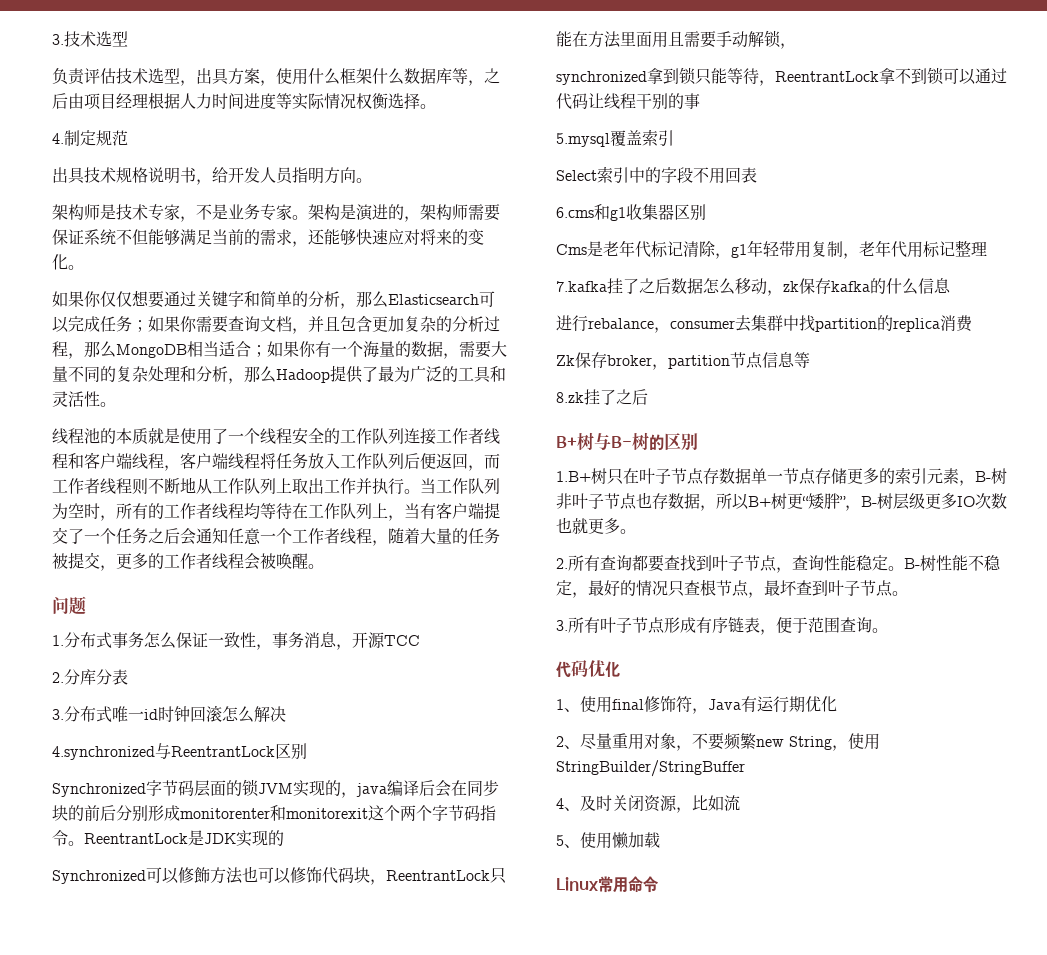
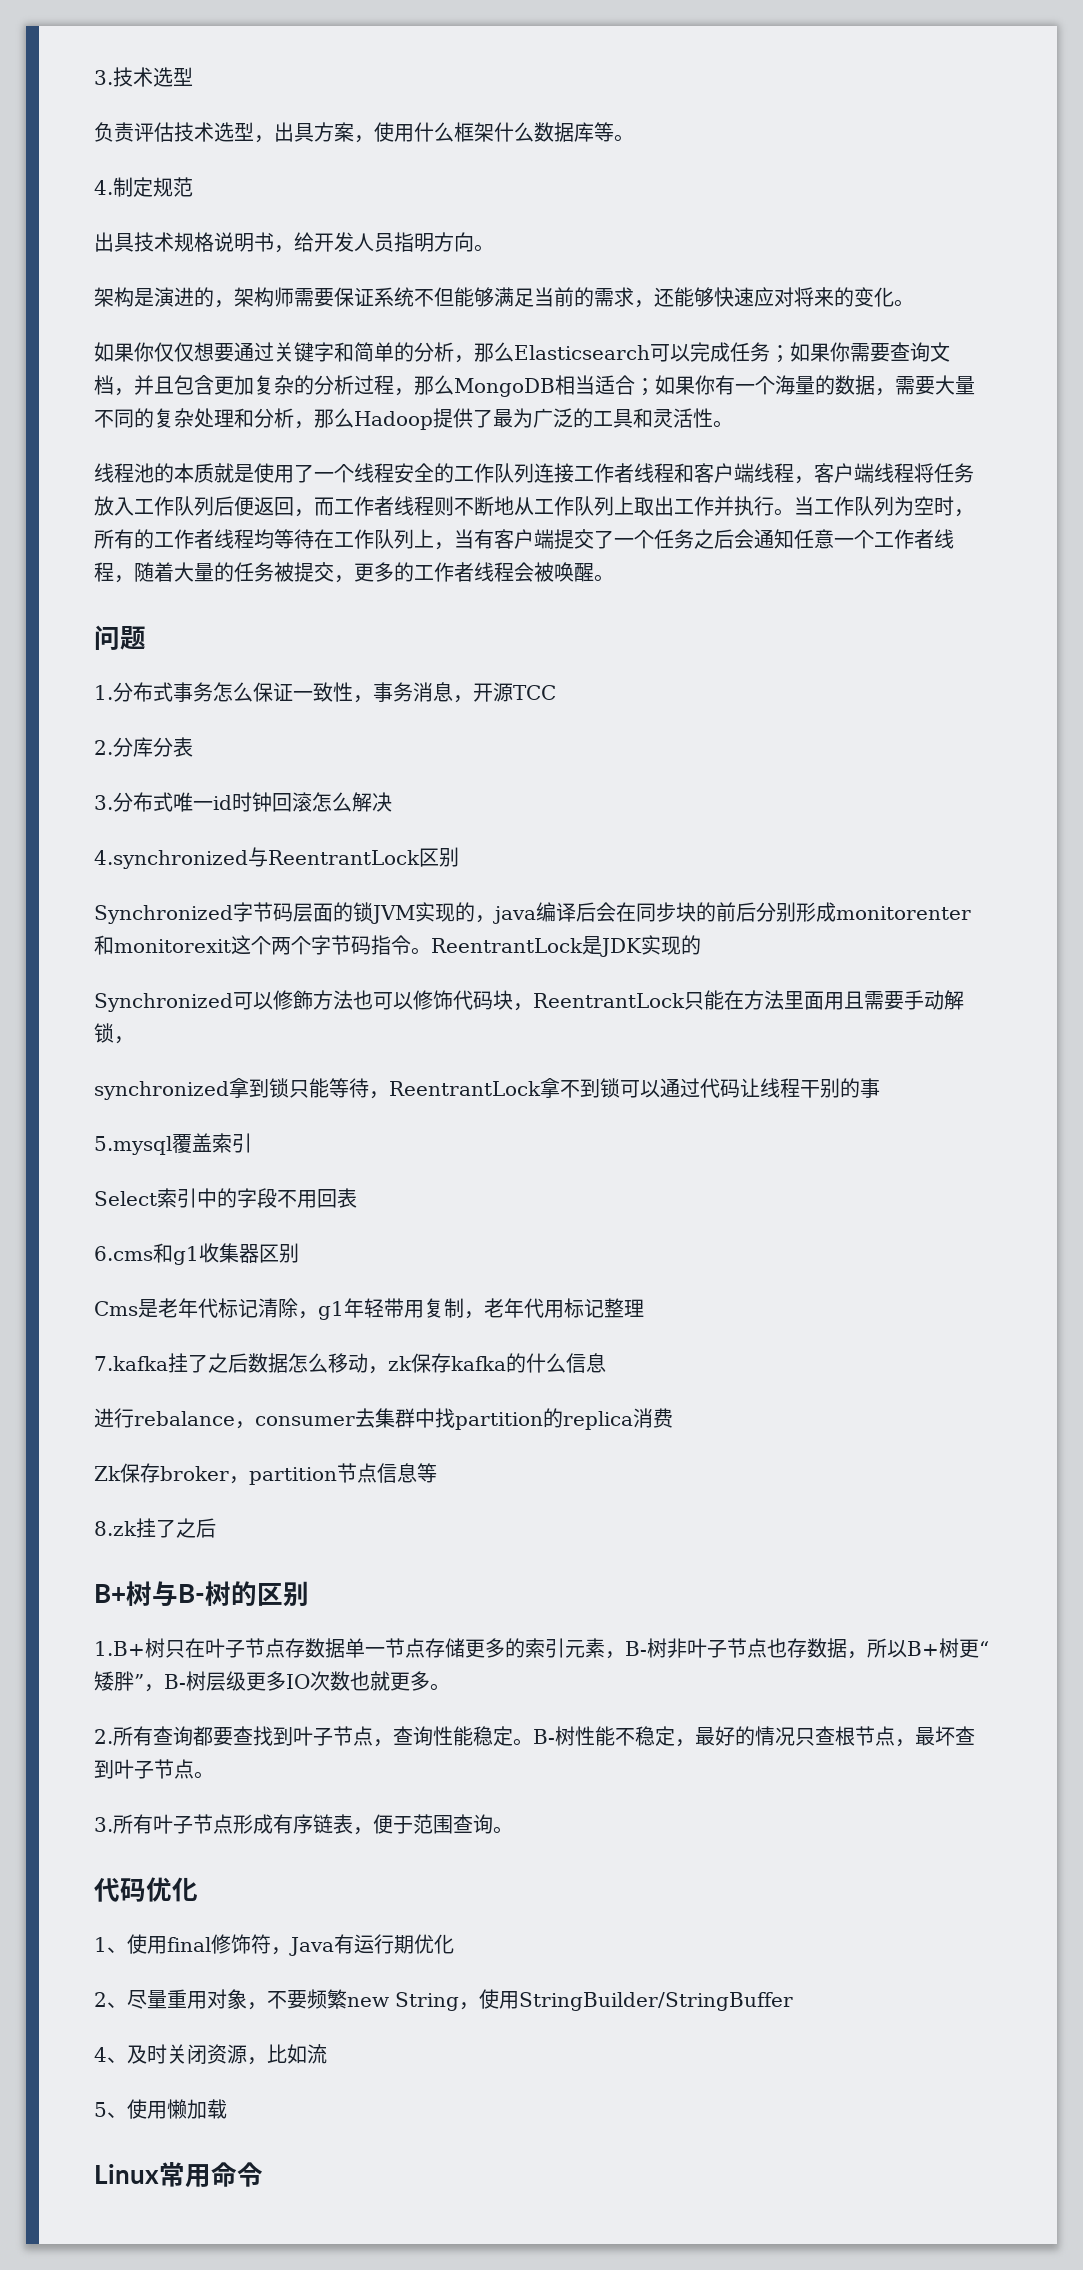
- 负责评估技术选型，出具方案，使用什么框架什么数据库等，之后由项目经理根据人力时间进度等实际情况权衡选择。
+ 负责评估技术选型，出具方案，使用什么框架什么数据库等。
- 架构师是技术专家，不是业务专家。架构是演进的，架构师需要保证系统不但能够满足当前的需求，还能够快速应对将来的变化。
+ 架构是演进的，架构师需要保证系统不但能够满足当前的需求，还能够快速应对将来的变化。

